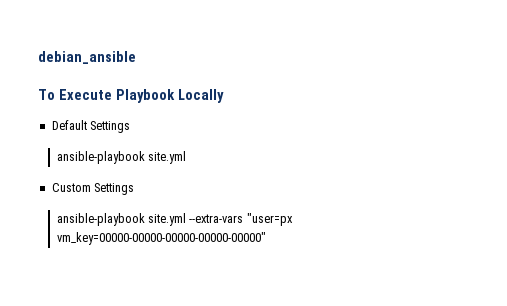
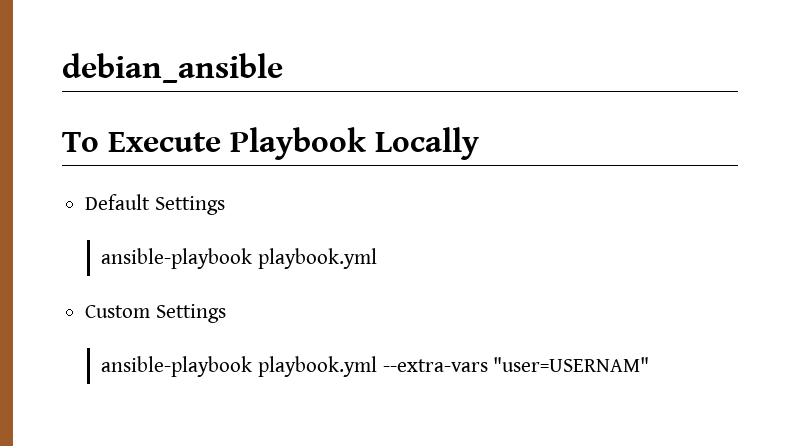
  Default Settings
- ansible-playbook site.yml
+ ansible-playbook playbook.yml
- ansible-playbook site.yml --extra-vars "user=px vm_key=00000-00000-00000-00000-00000"
+ ansible-playbook playbook.yml --extra-vars "user=USERNAM"

